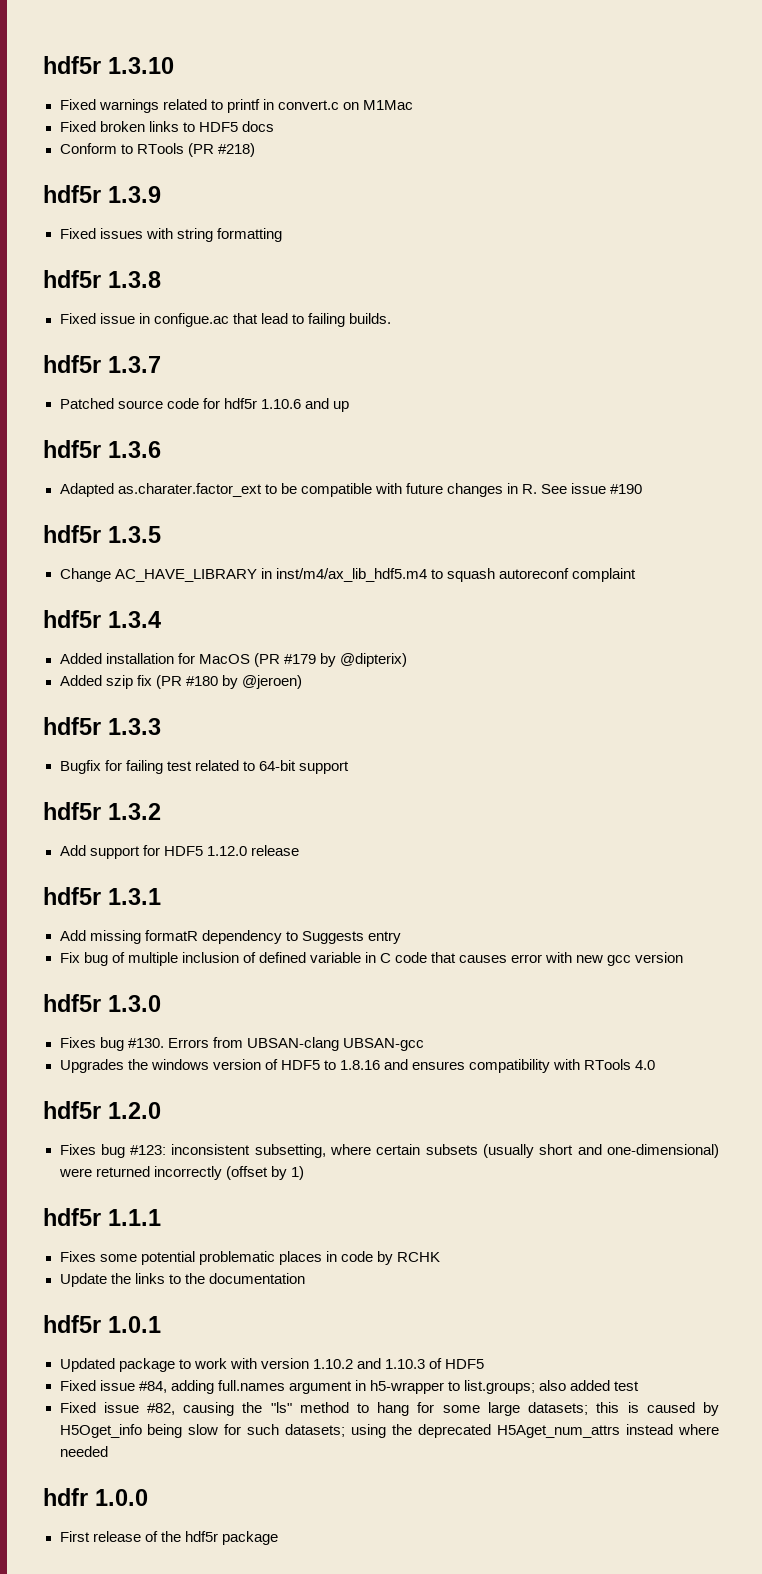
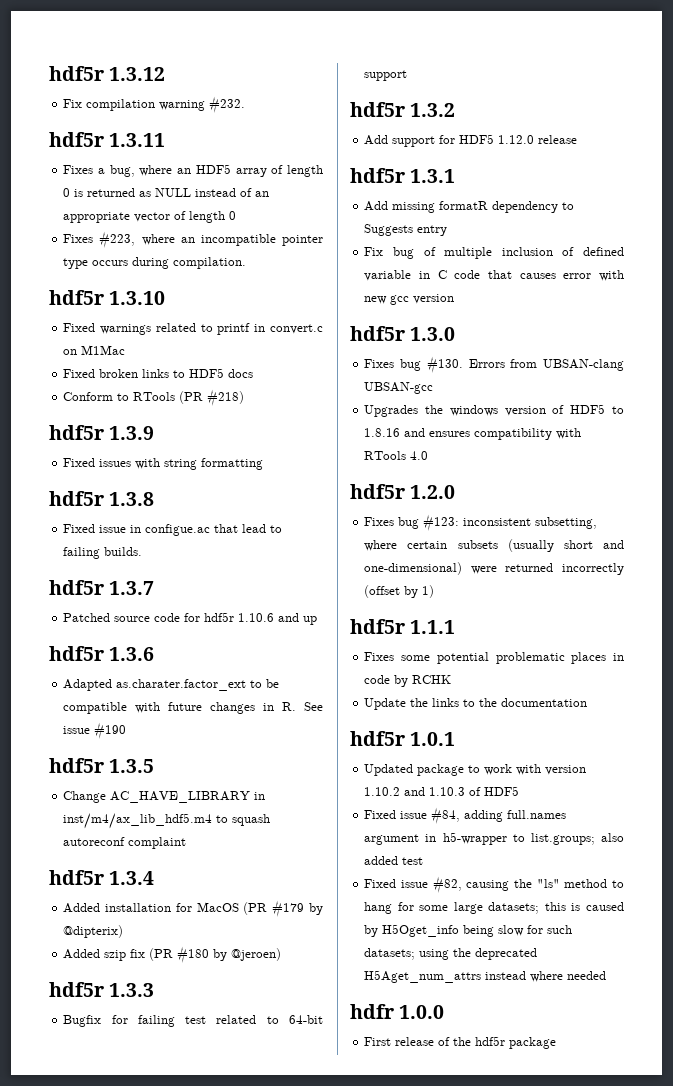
+ hdf5r 1.3.12
+ Fix compilation warning #232.
+ hdf5r 1.3.11
+ Fixes a bug, where an HDF5 array of length 0 is returned as NULL instead of an appropriate vector of length 0
+ Fixes #223, where an incompatible pointer type occurs during compilation.

